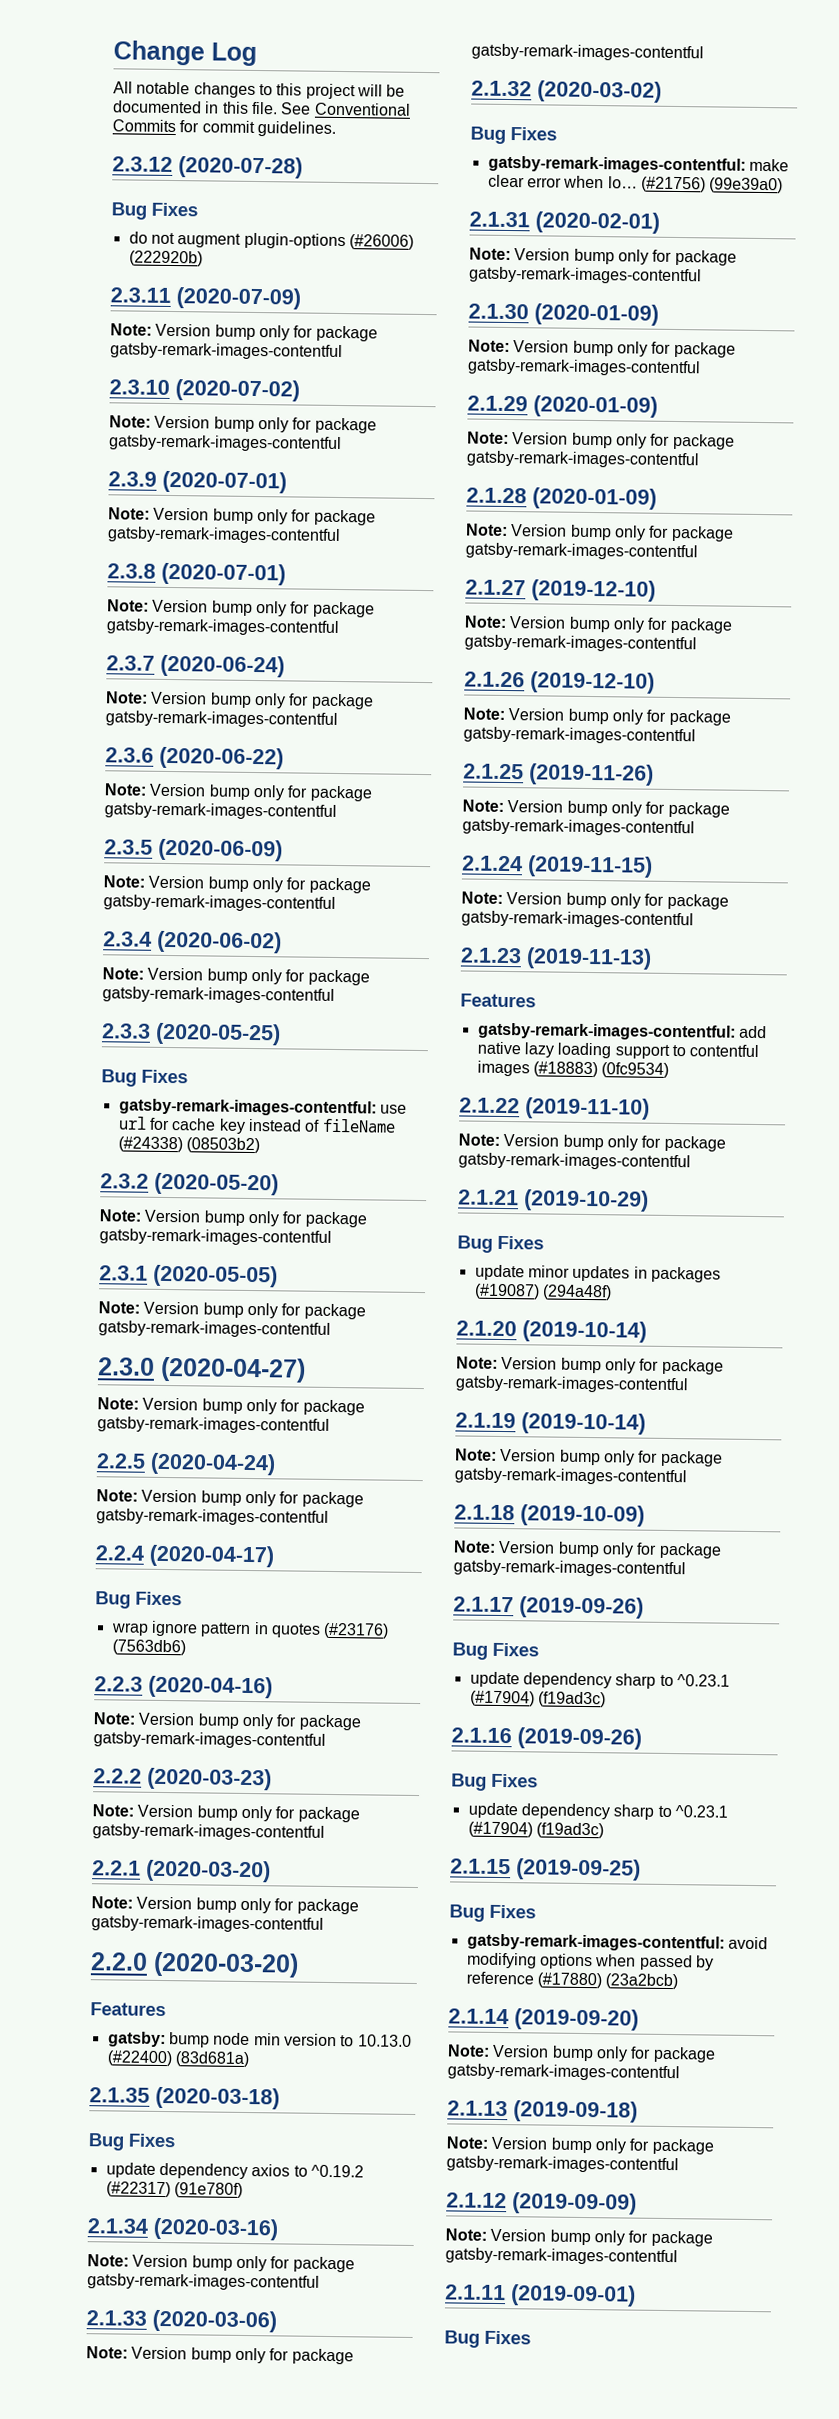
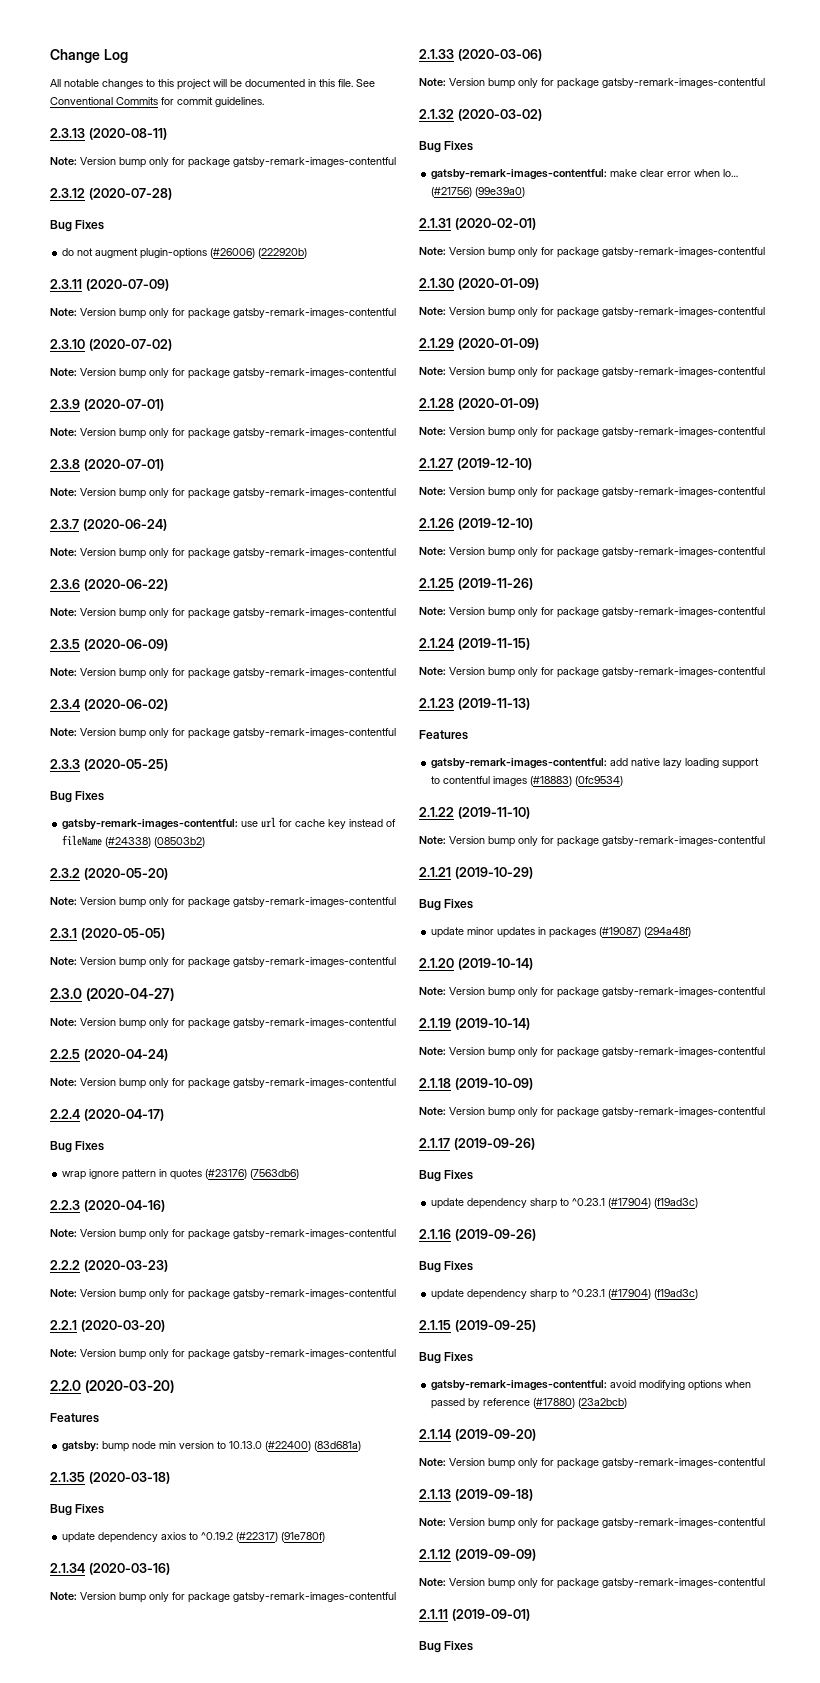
+ 2.3.13 (2020-08-11)
+ Note: Version bump only for package gatsby-remark-images-contentful

